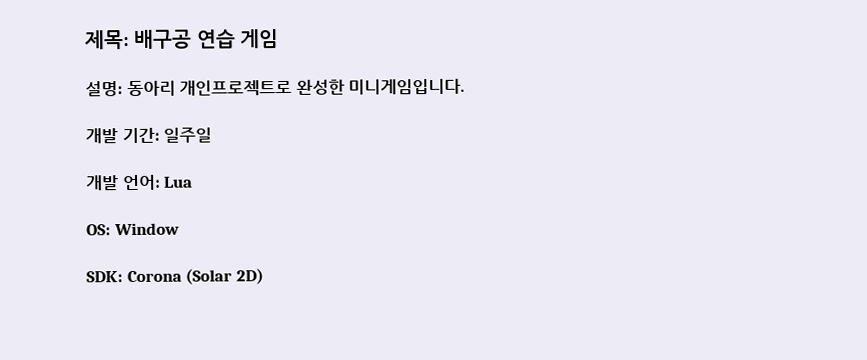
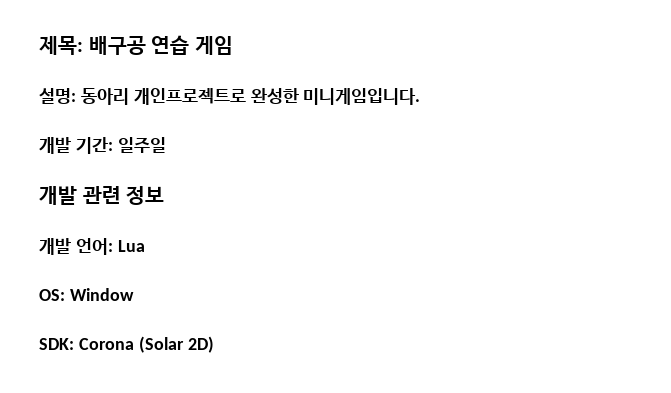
+ 개발 관련 정보

